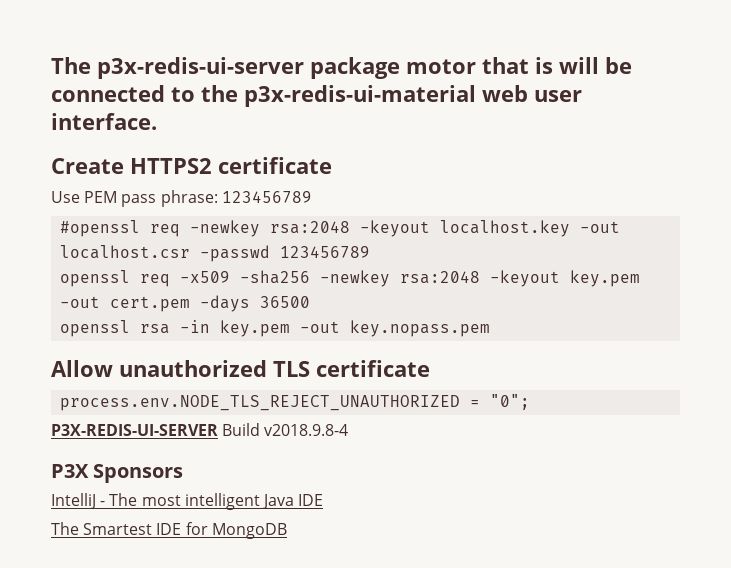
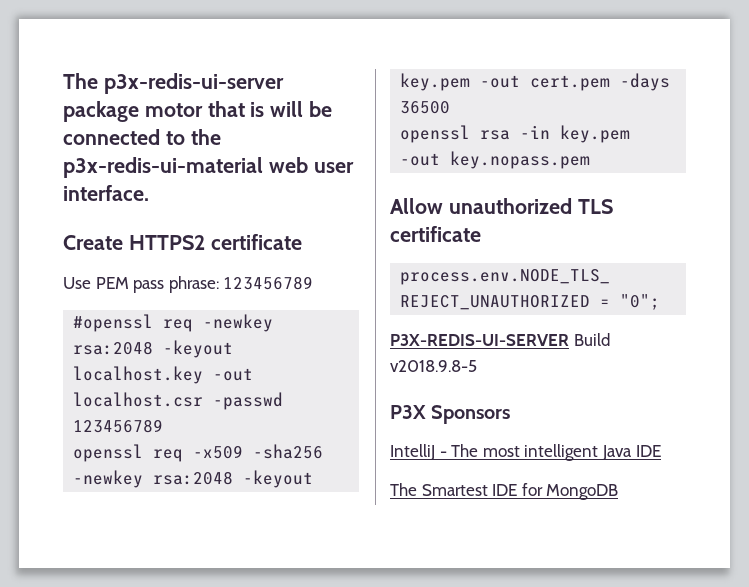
- P3X-REDIS-UI-SERVER Build v2018.9.8-4
+ P3X-REDIS-UI-SERVER Build v2018.9.8-5

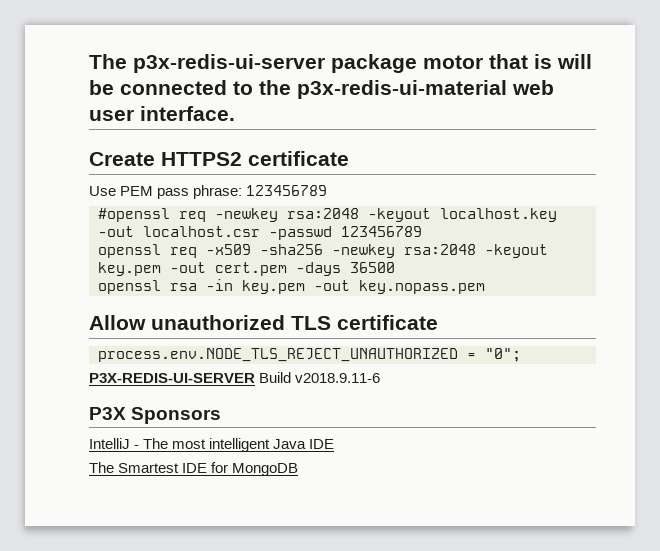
- P3X-REDIS-UI-SERVER Build v2018.9.8-5
+ P3X-REDIS-UI-SERVER Build v2018.9.11-6

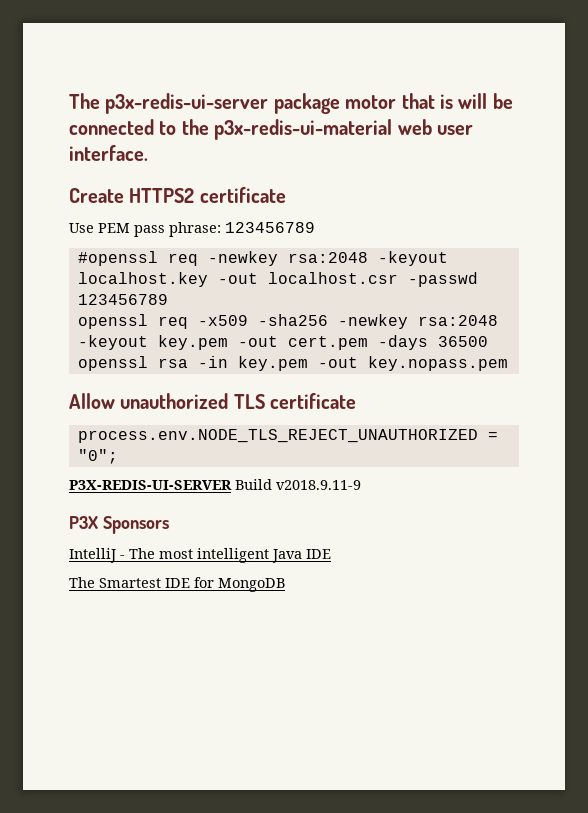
- P3X-REDIS-UI-SERVER Build v2018.9.11-6
+ P3X-REDIS-UI-SERVER Build v2018.9.11-9

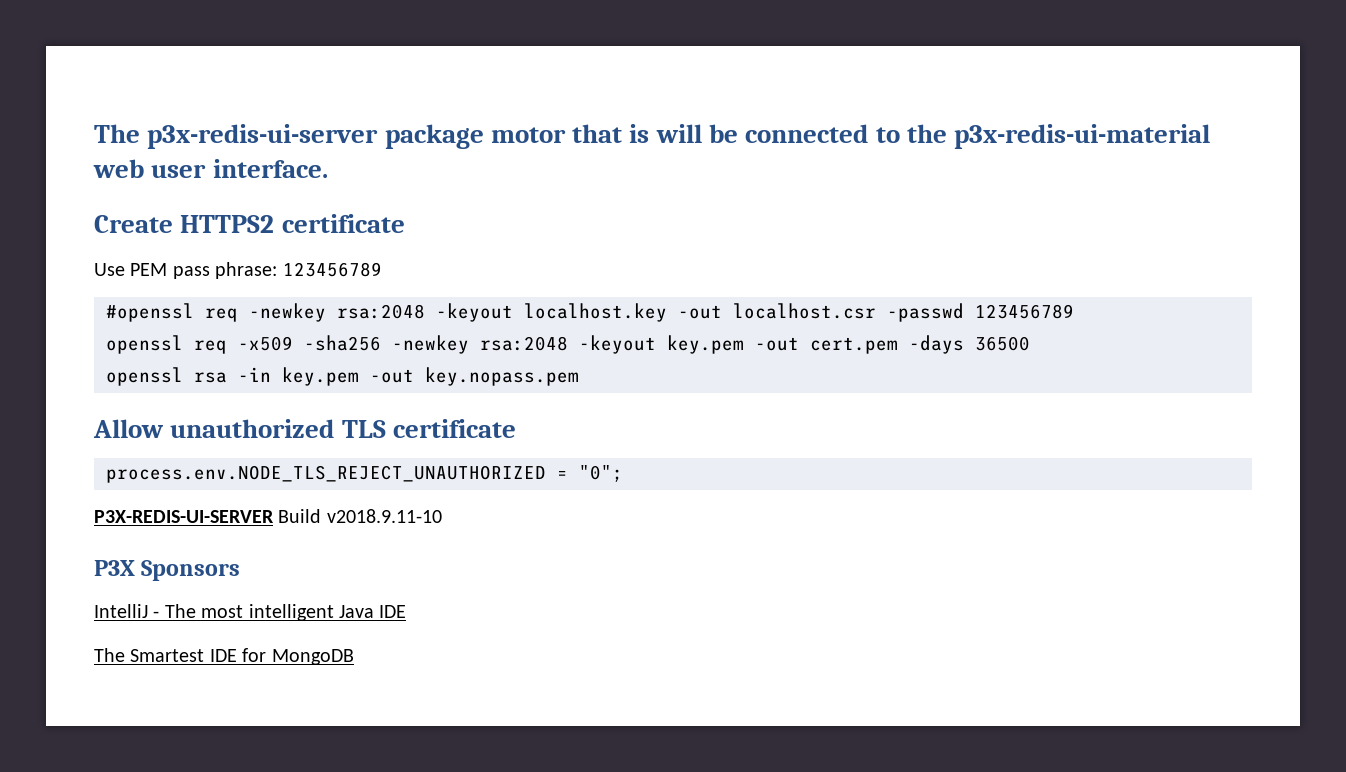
- P3X-REDIS-UI-SERVER Build v2018.9.11-9
+ P3X-REDIS-UI-SERVER Build v2018.9.11-10

